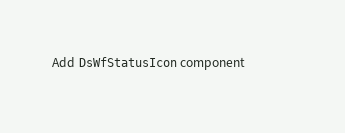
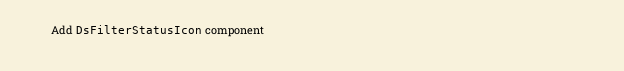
- Add DsWfStatusIcon component
+ Add DsFilterStatusIcon component

